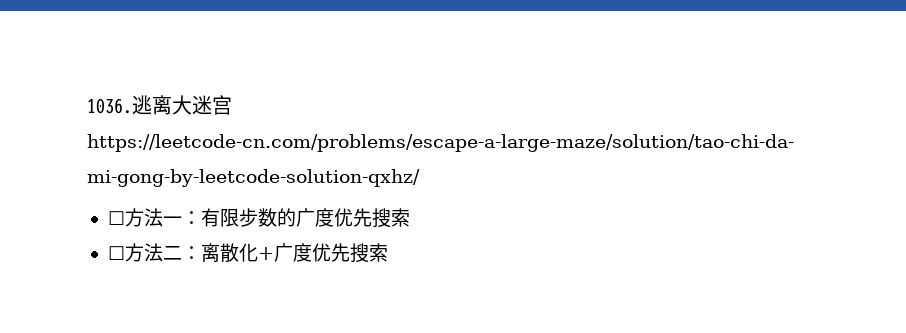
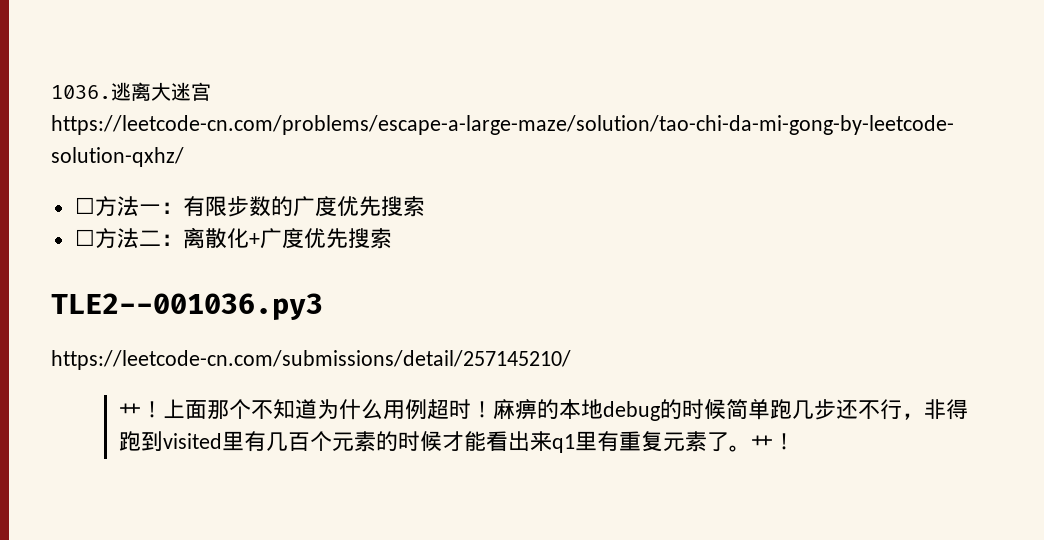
+ TLE2--001036.py3
+ https://leetcode-cn.com/submissions/detail/257145210/
+ 艹！上面那个不知道为什么用例超时！麻痹的本地debug的时候简单跑几步还不行，非得跑到visited里有几百个元素的时候才能看出来q1里有重复元素了。艹！

